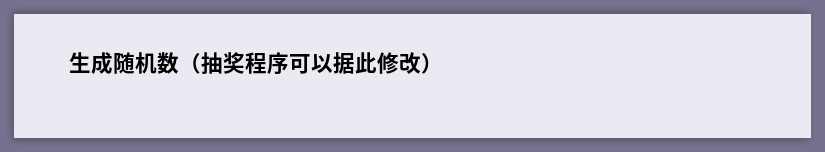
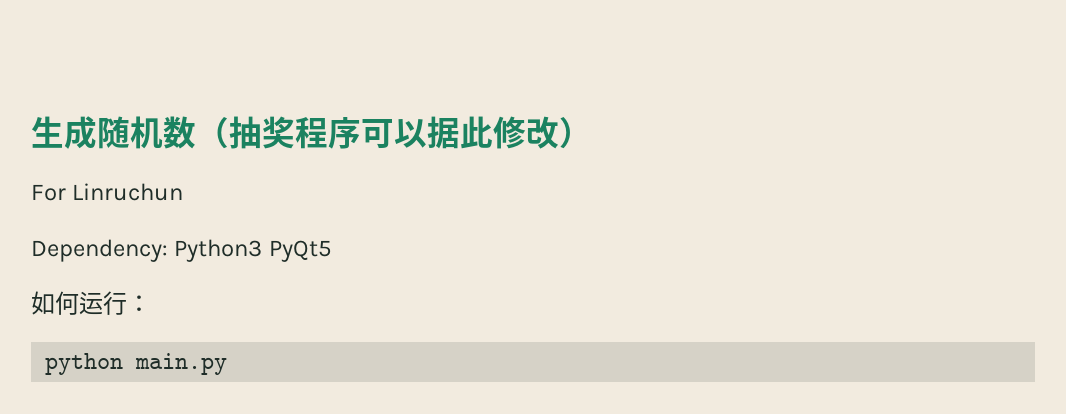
+ For Linruchun
+ Dependency: Python3 PyQt5
+ 如何运行：
+ python main.py

